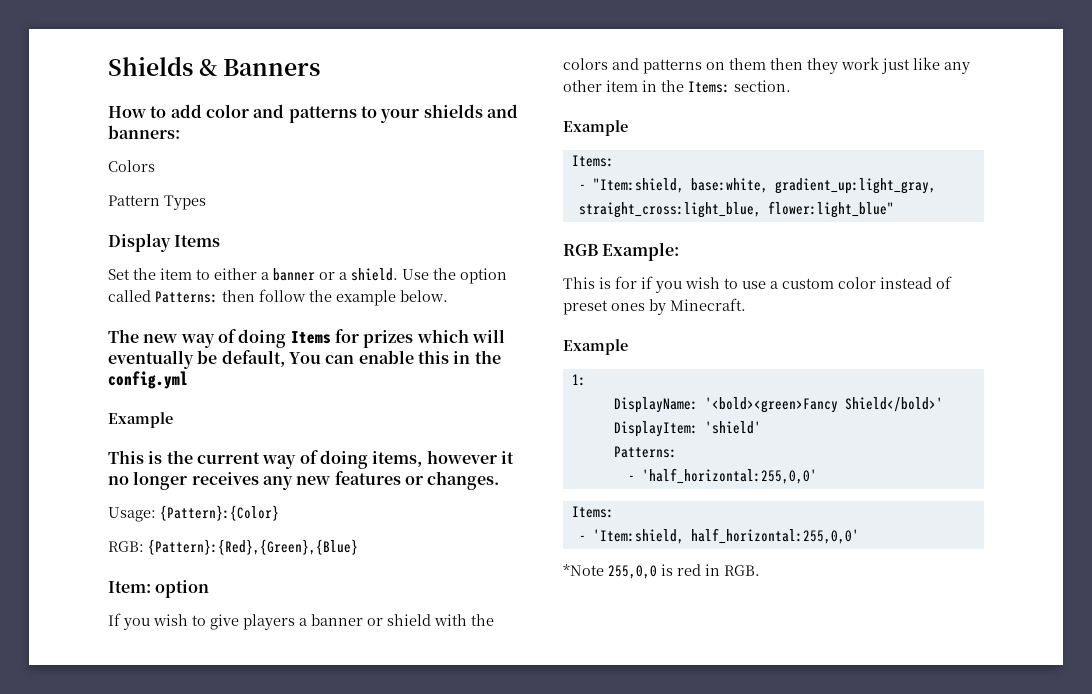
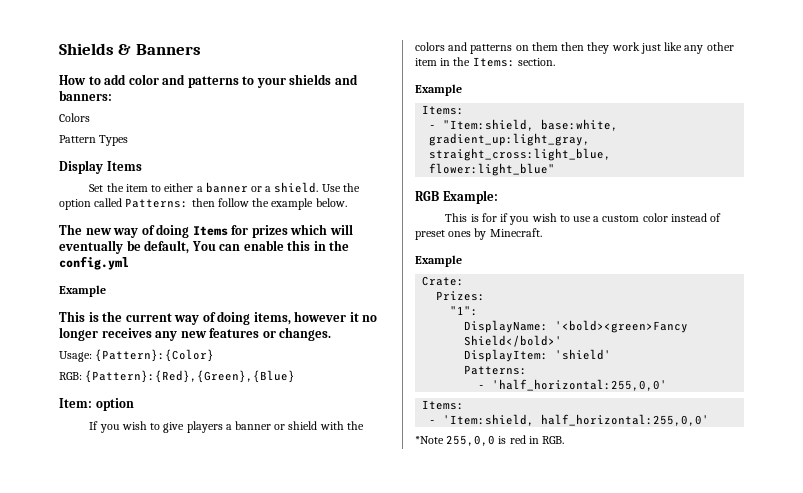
- 1:
+ Crate:
+ Prizes:
+ "1":

